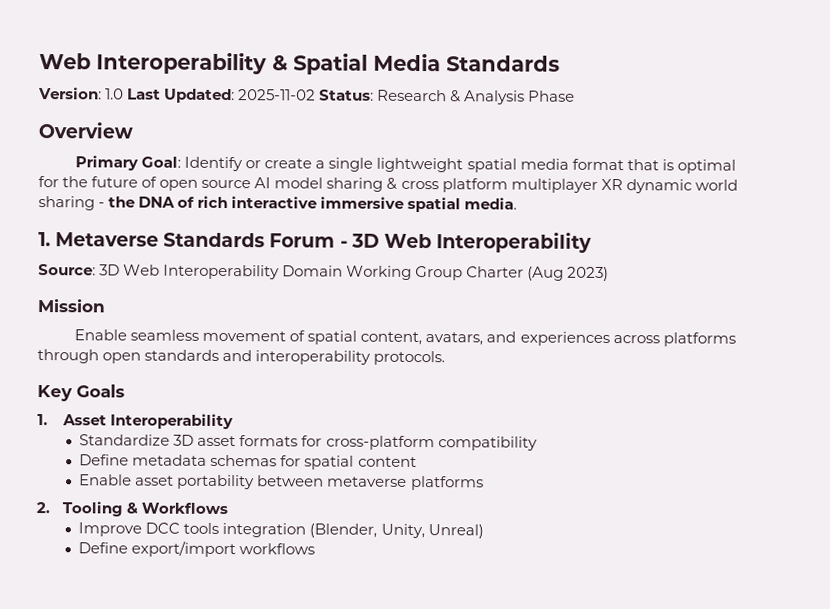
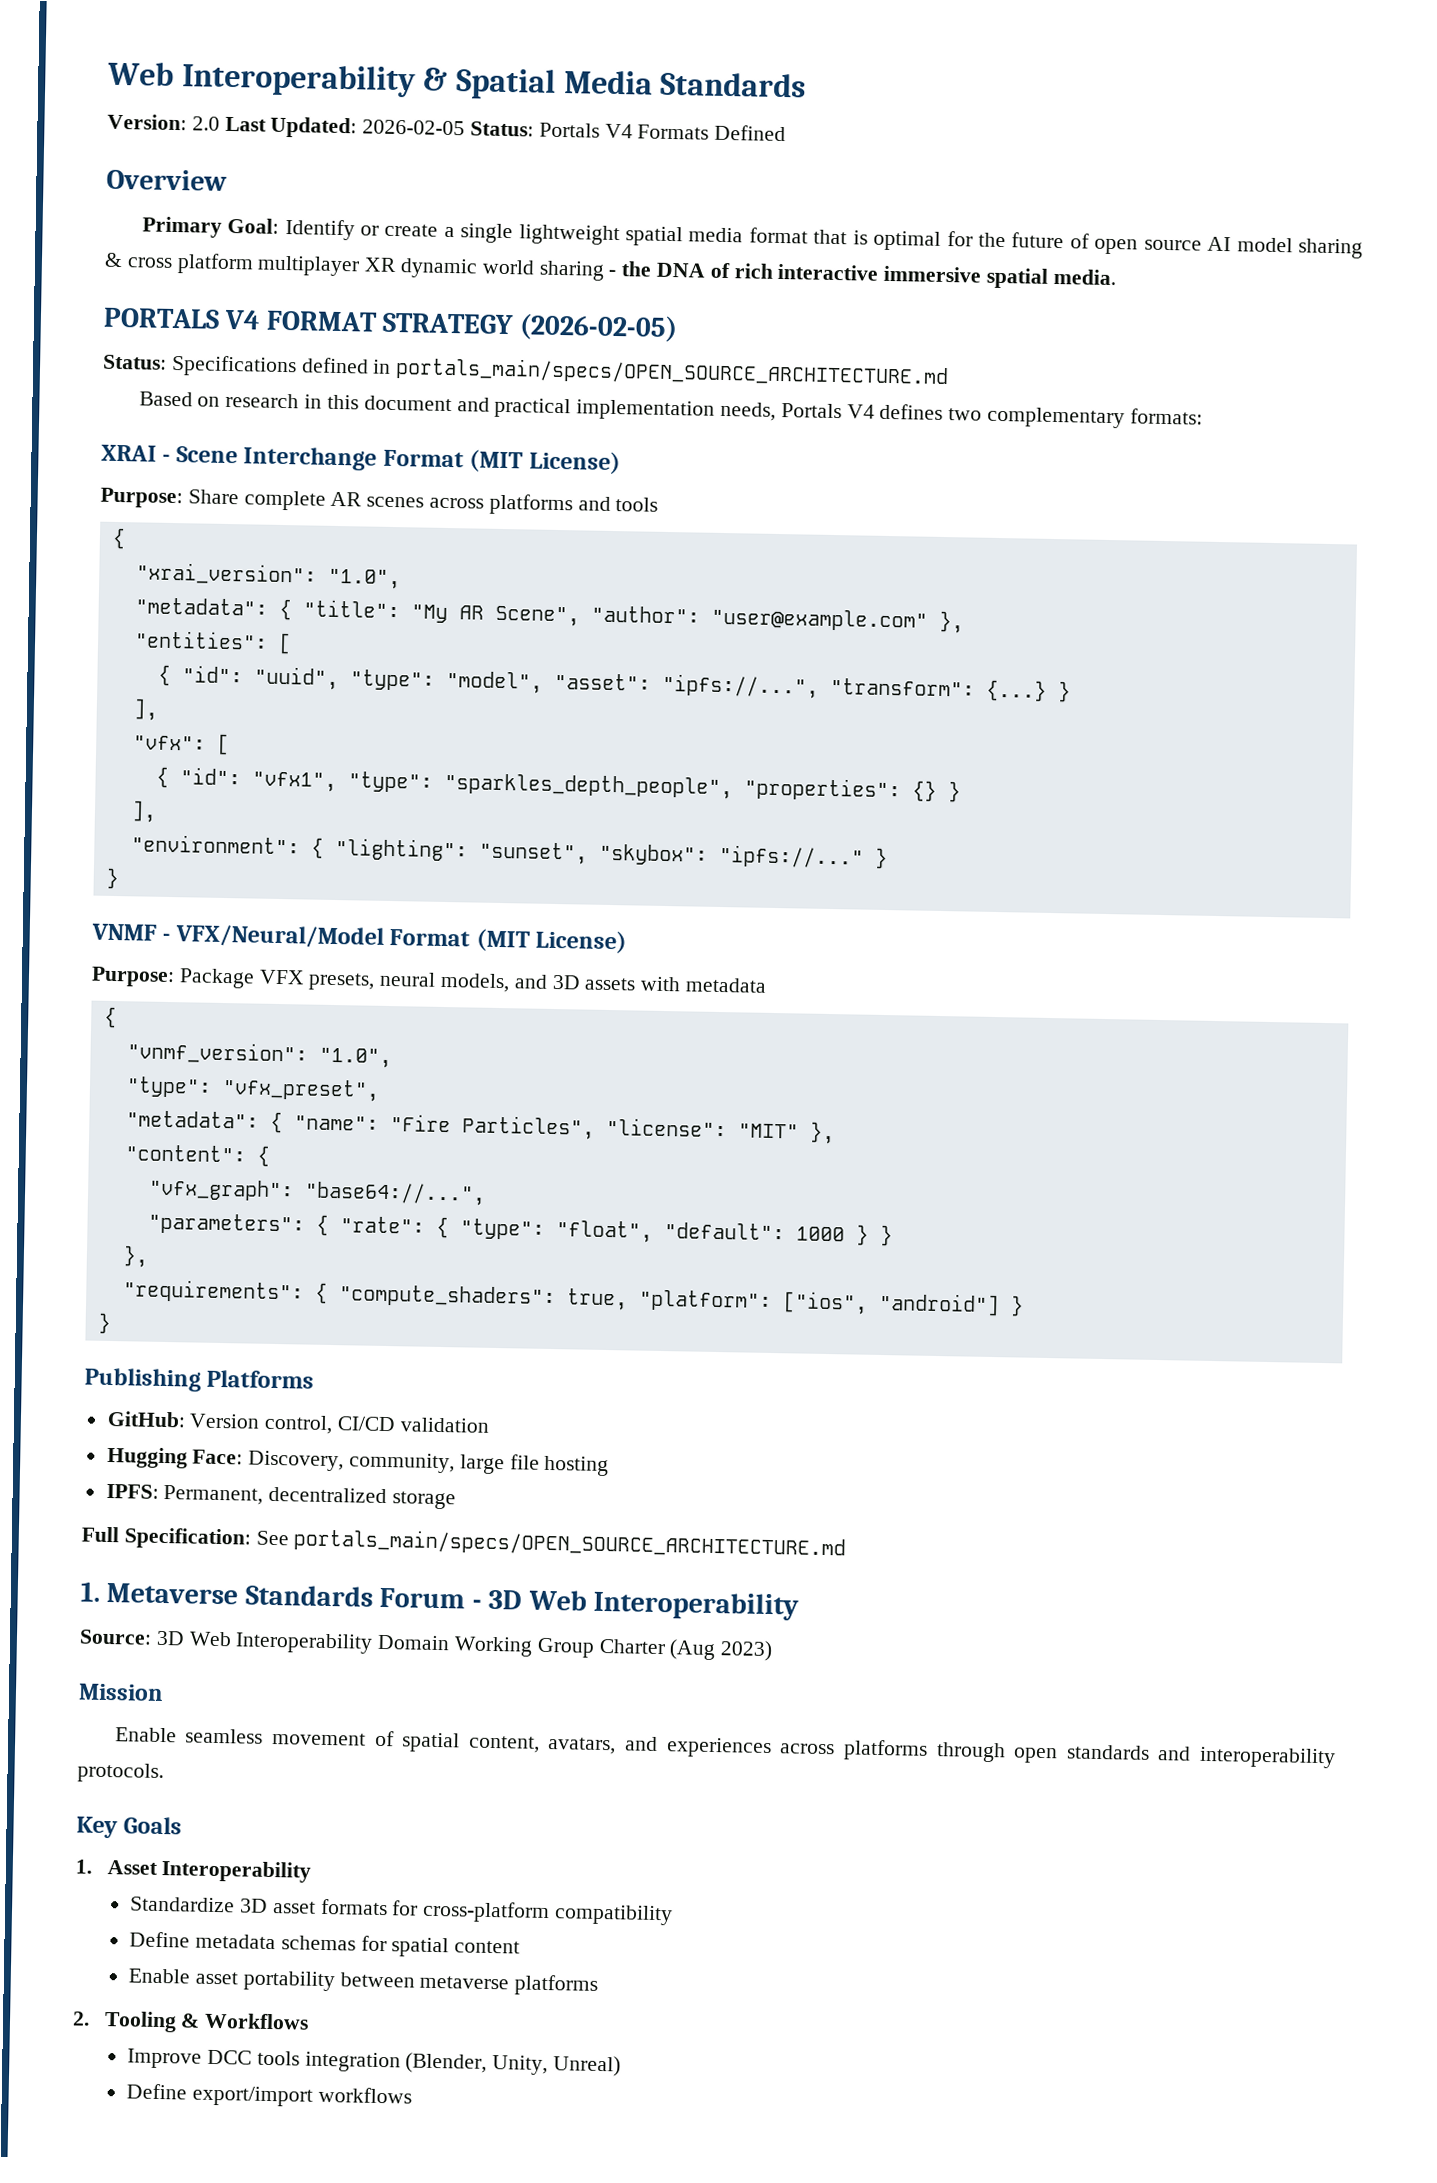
- Version: 1.0 Last Updated: 2025-11-02 Status: Research & Analysis Phase
+ Version: 2.0 Last Updated: 2026-02-05 Status: Portals V4 Formats Defined
+ PORTALS V4 FORMAT STRATEGY (2026-02-05)
+ Status: Specifications defined in portals_main/specs/OPEN_SOURCE_ARCHITECTURE.md
+ Based on research in this document and practical implementation needs, Portals V4 defines two complementary formats:
+ XRAI - Scene Interchange Format (MIT License)
+ Purpose: Share complete AR scenes across platforms and tools
+ {
+ "xrai_version": "1.0",
+ "metadata": { "title": "My AR Scene", "author": "user@example.com" },
+ "entities": [
+ { "id": "uuid", "type": "model", "asset": "ipfs://...", "transform": {...} }
+ ],
+ "vfx": [
+ { "id": "vfx1", "type": "sparkles_depth_people", "properties": {} }
+ ],
+ "environment": { "lighting": "sunset", "skybox": "ipfs://..." }
+ }
+ VNMF - VFX/Neural/Model Format (MIT License)
+ Purpose: Package VFX presets, neural models, and 3D assets with metadata
+ {
+ "vnmf_version": "1.0",
+ "type": "vfx_preset",
+ "metadata": { "name": "Fire Particles", "license": "MIT" },
+ "content": {
+ "vfx_graph": "base64://...",
+ "parameters": { "rate": { "type": "float", "default": 1000 } }
+ },
+ "requirements": { "compute_shaders": true, "platform": ["ios", "android"] }
+ }
+ Publishing Platforms
+ GitHub: Version control, CI/CD validation
+ Hugging Face: Discovery, community, large file hosting
+ IPFS: Permanent, decentralized storage
+ Full Specification: See portals_main/specs/OPEN_SOURCE_ARCHITECTURE.md

